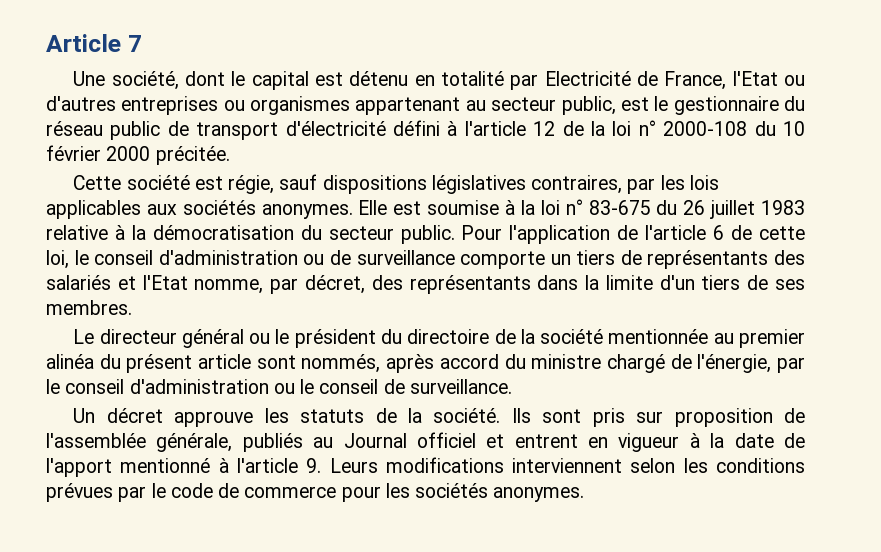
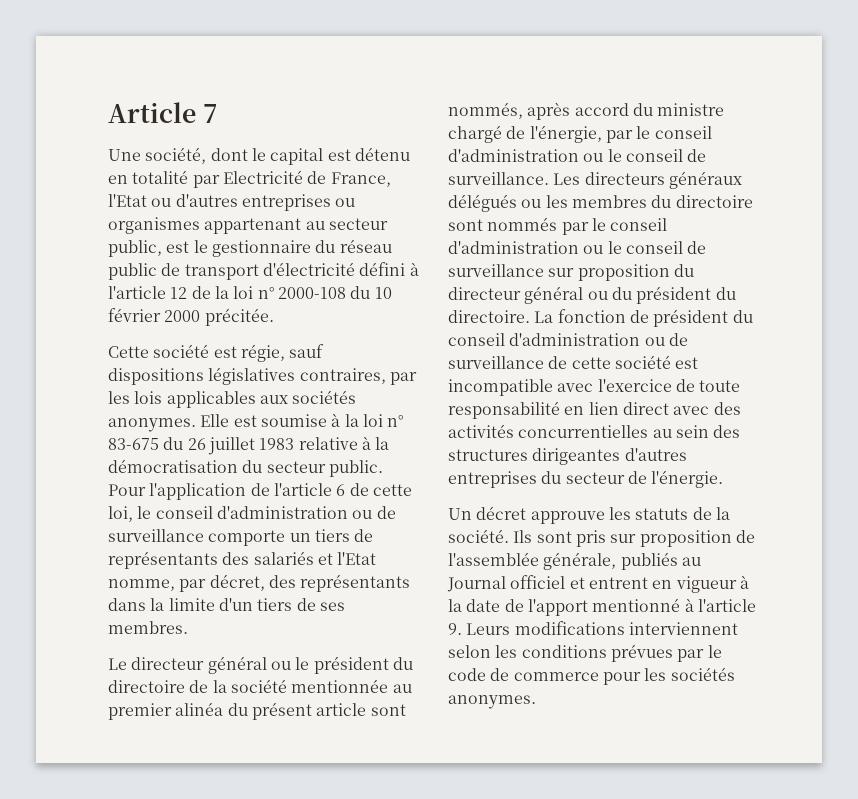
+ Les directeurs généraux délégués ou les membres du directoire sont nommés par le conseil d'administration ou le conseil de surveillance sur proposition du directeur général ou du président du directoire. La fonction de président du conseil d'administration ou de surveillance de cette société est incompatible avec l'exercice de toute responsabilité en lien direct avec des activités concurrentielles au sein des structures dirigeantes d'autres entreprises du secteur de l'énergie.

